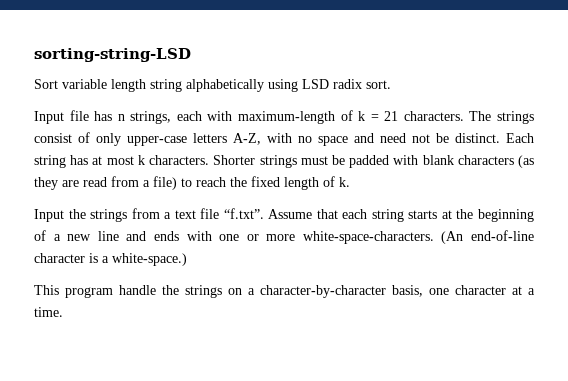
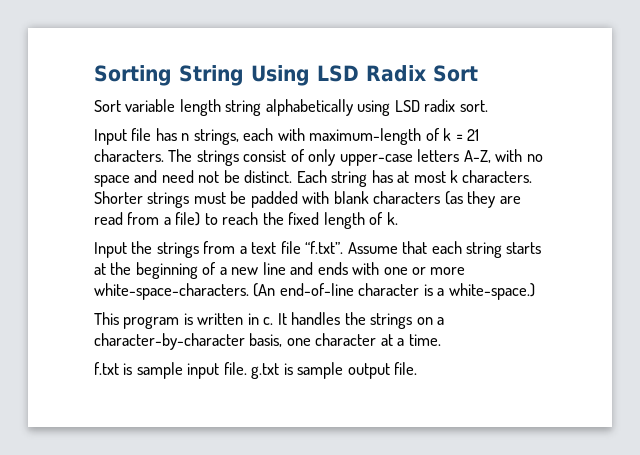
- sorting-string-LSD
+ Sorting String Using LSD Radix Sort
- This program handle the strings on a character-by-character basis, one character at a time.
+ This program is written in c. It handles the strings on a character-by-character basis, one character at a time.
+ f.txt is sample input file. g.txt is sample output file.

